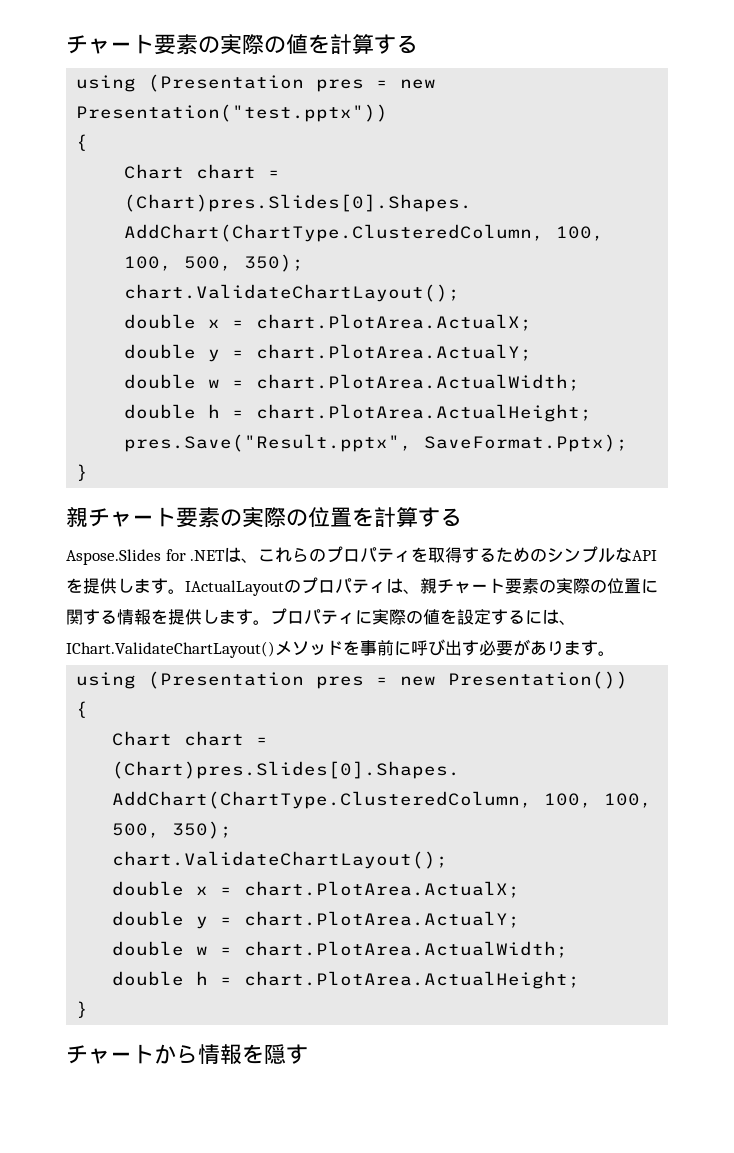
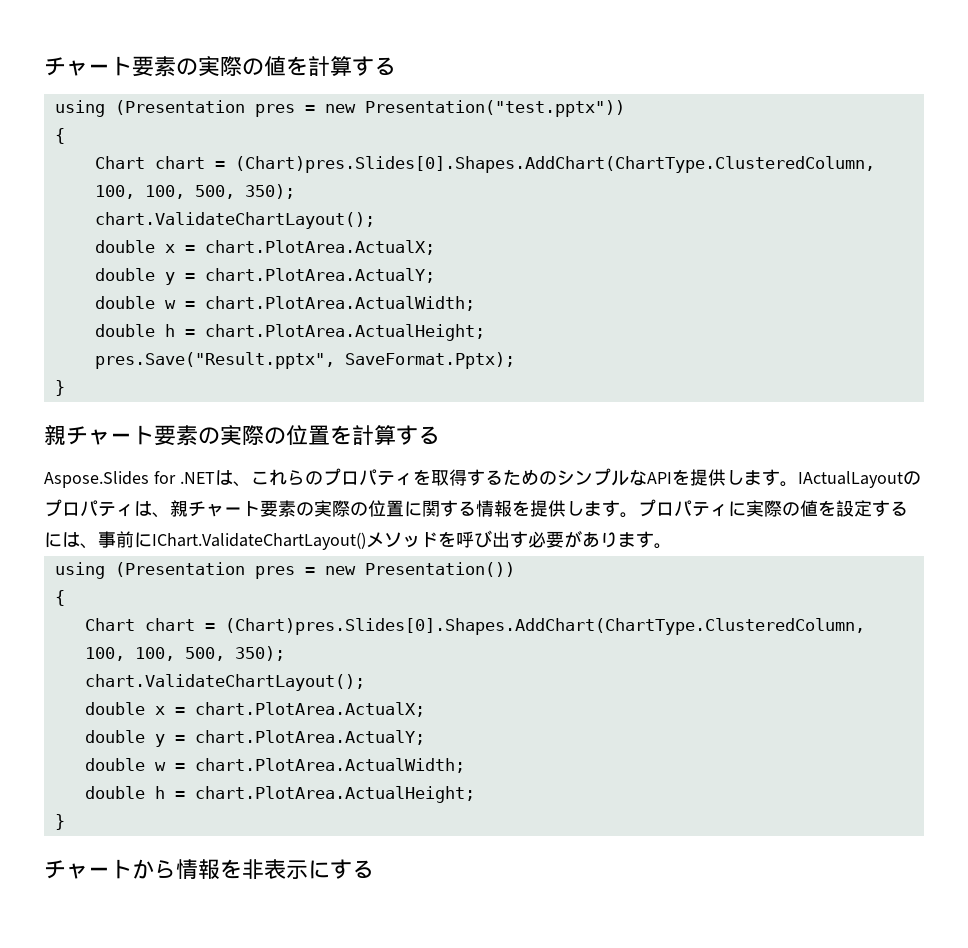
- プロパティに実際の値を設定するには、IChart.ValidateChartLayout()メソッドを事前に呼び出す必要があります。
+ プロパティに実際の値を設定するには、事前にIChart.ValidateChartLayout()メソッドを呼び出す必要があります。
- チャートから情報を隠す
+ チャートから情報を非表示にする

